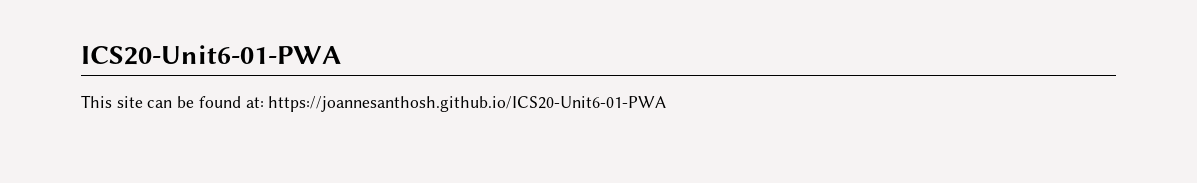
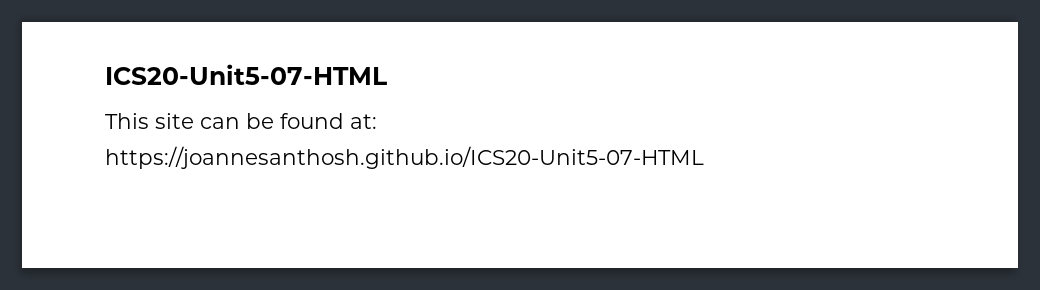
- ICS20-Unit6-01-PWA
+ ICS20-Unit5-07-HTML
- This site can be found at: https://joannesanthosh.github.io/ICS20-Unit6-01-PWA
+ This site can be found at: https://joannesanthosh.github.io/ICS20-Unit5-07-HTML

